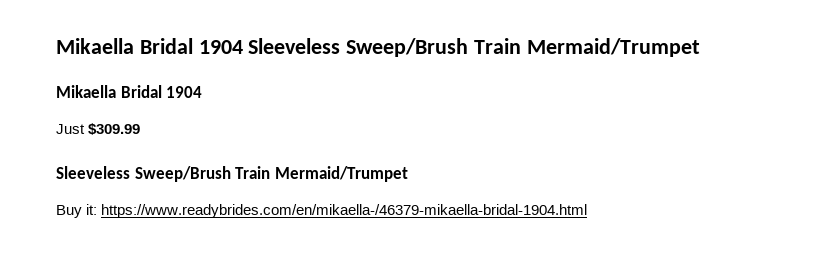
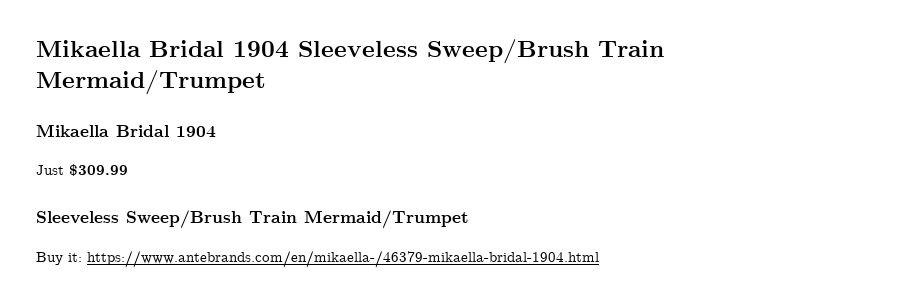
- Buy it: https://www.readybrides.com/en/mikaella-/46379-mikaella-bridal-1904.html
+ Buy it: https://www.antebrands.com/en/mikaella-/46379-mikaella-bridal-1904.html

